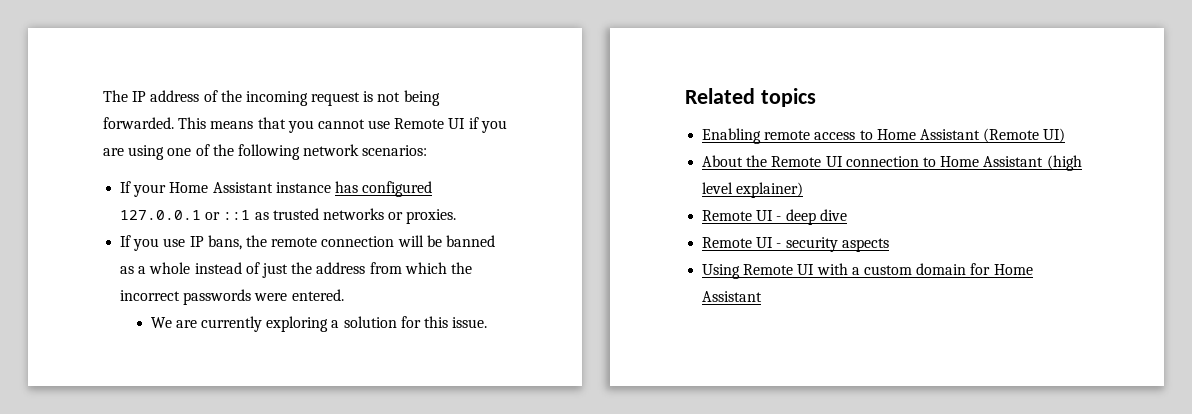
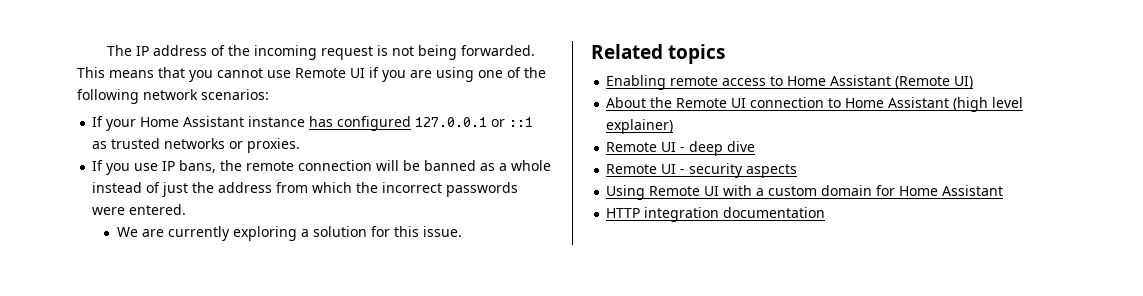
+ HTTP integration documentation

